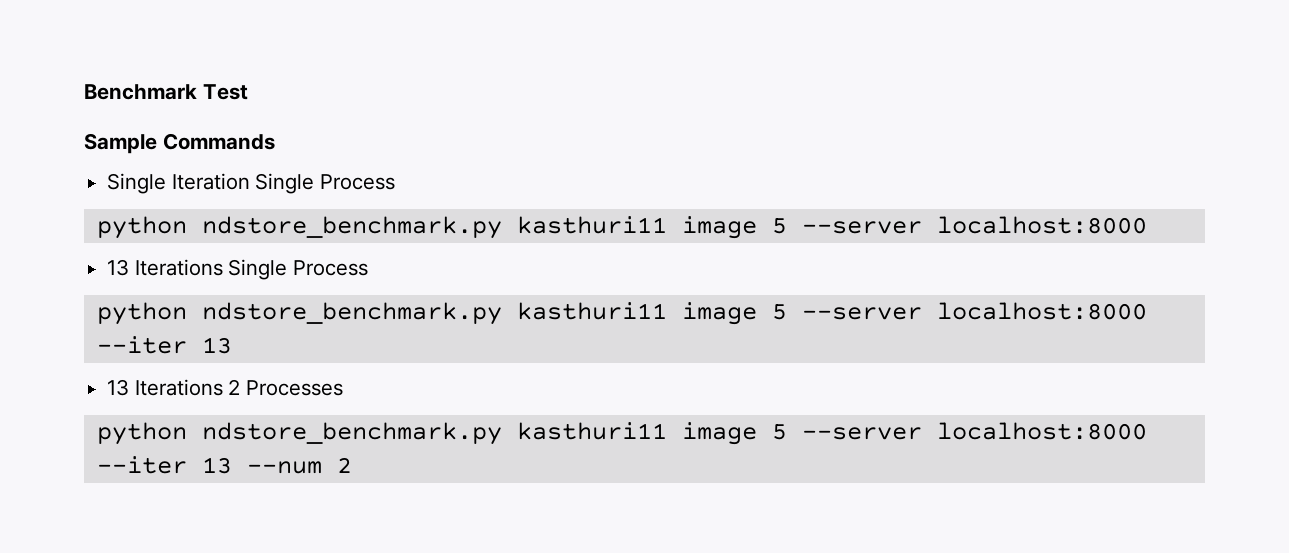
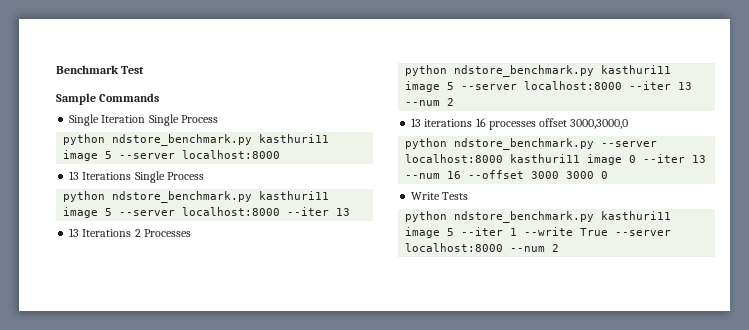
+ 13 iterations 16 processes offset 3000,3000,0
+ python ndstore_benchmark.py --server localhost:8000 kasthuri11 image 0 --iter 13 --num 16 --offset 3000 3000 0
+ Write Tests
+ python ndstore_benchmark.py kasthuri11 image 5 --iter 1 --write True --server localhost:8000 --num 2

